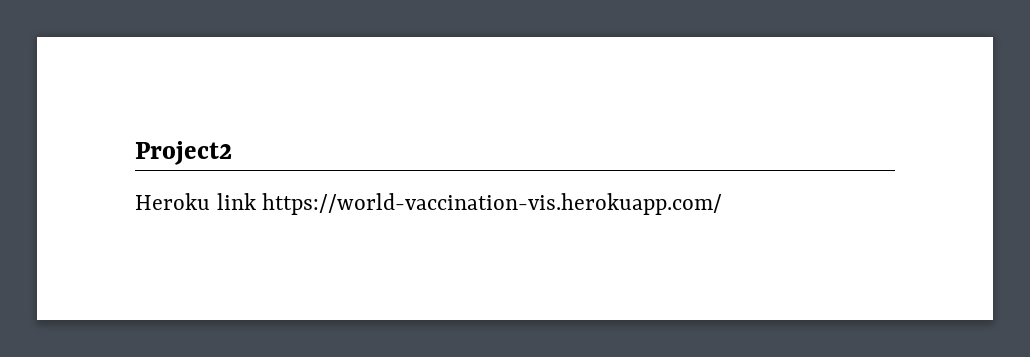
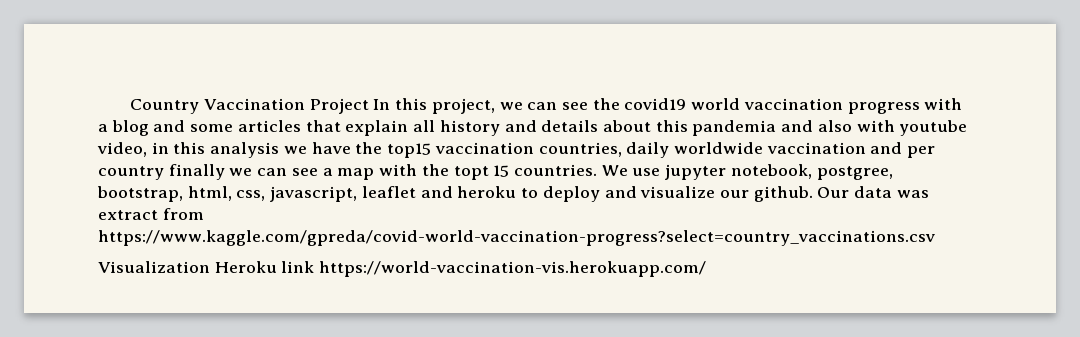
- Project2
- Heroku link https://world-vaccination-vis.herokuapp.com/
+ Country Vaccination Project In this project, we can see the covid19 world vaccination progress with a blog and some articles that explain all history and details about this pandemia and also with youtube video, in this analysis we have the top15 vaccination countries, daily worldwide vaccination and per country finally we can see a map with the topt 15 countries. We use jupyter notebook, postgree, bootstrap, html, css, javascript, leaflet and heroku to deploy and visualize our github. Our data was extract from https://www.kaggle.com/gpreda/covid-world-vaccination-progress?select=country_vaccinations.csv
+ Visualization Heroku link https://world-vaccination-vis.herokuapp.com/

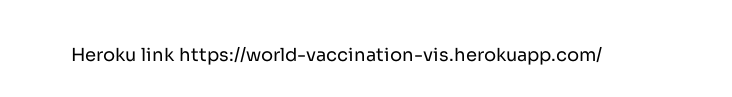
- Country Vaccination Project In this project, we can see the covid19 world vaccination progress with a blog and some articles that explain all history and details about this pandemia and also with youtube video, in this analysis we have the top15 vaccination countries, daily worldwide vaccination and per country finally we can see a map with the topt 15 countries. We use jupyter notebook, postgree, bootstrap, html, css, javascript, leaflet and heroku to deploy and visualize our github. Our data was extract from https://www.kaggle.com/gpreda/covid-world-vaccination-progress?select=country_vaccinations.csv
- Visualization Heroku link https://world-vaccination-vis.herokuapp.com/
+ Heroku link https://world-vaccination-vis.herokuapp.com/

